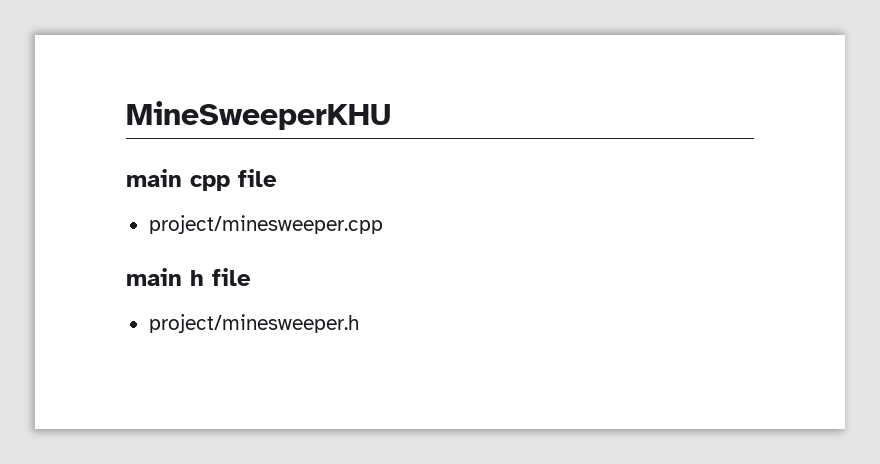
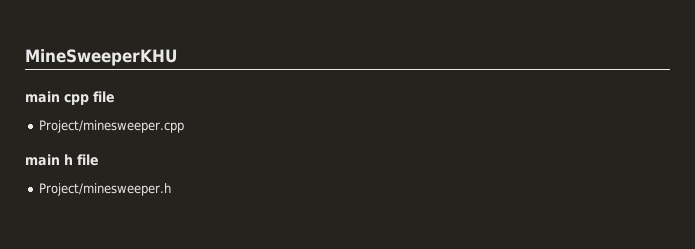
- project/minesweeper.cpp
+ Project/minesweeper.cpp
- project/minesweeper.h
+ Project/minesweeper.h

